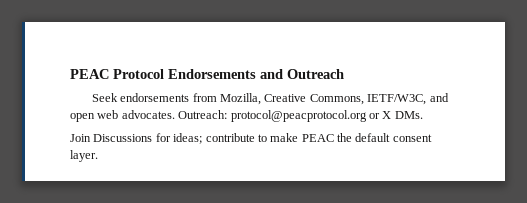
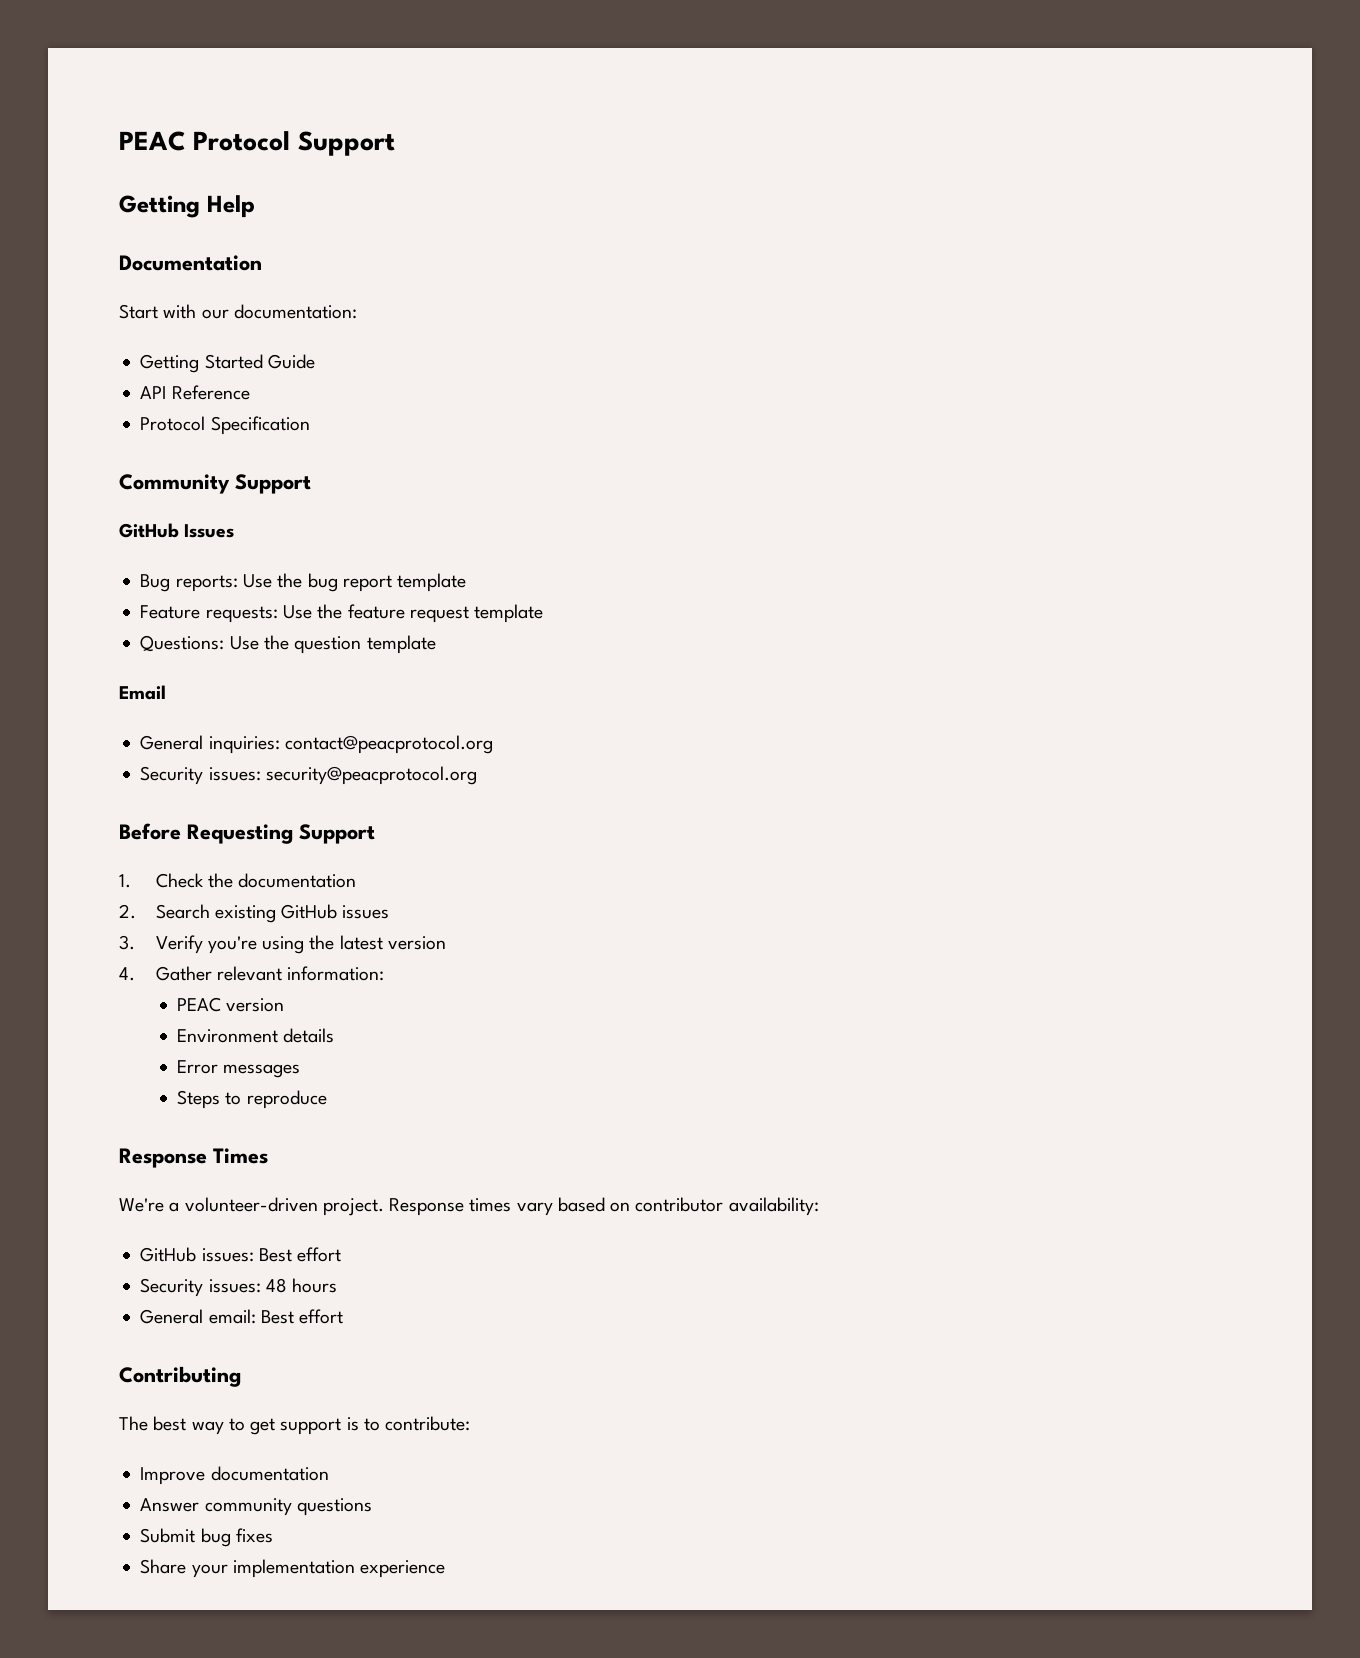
- PEAC Protocol Endorsements and Outreach
- Seek endorsements from Mozilla, Creative Commons, IETF/W3C, and open web advocates. Outreach: protocol@peacprotocol.org or X DMs.
- Join Discussions for ideas; contribute to make PEAC the default consent layer.
+ PEAC Protocol Support
+ Getting Help
+ Documentation
+ Start with our documentation:
+ Getting Started Guide
+ API Reference
+ Protocol Specification
+ Community Support
+ GitHub Issues
+ Bug reports: Use the bug report template
+ Feature requests: Use the feature request template
+ Questions: Use the question template
+ Email
+ General inquiries: contact@peacprotocol.org
+ Security issues: security@peacprotocol.org
+ Before Requesting Support
+ 1. Check the documentation
+ 2. Search existing GitHub issues
+ 3. Verify you're using the latest version
+ 4. Gather relevant information:
+ PEAC version
+ Environment details
+ Error messages
+ Steps to reproduce
+ Response Times
+ We're a volunteer-driven project. Response times vary based on contributor availability:
+ GitHub issues: Best effort
+ Security issues: 48 hours
+ General email: Best effort
+ Contributing
+ The best way to get support is to contribute:
+ Improve documentation
+ Answer community questions
+ Submit bug fixes
+ Share your implementation experience

